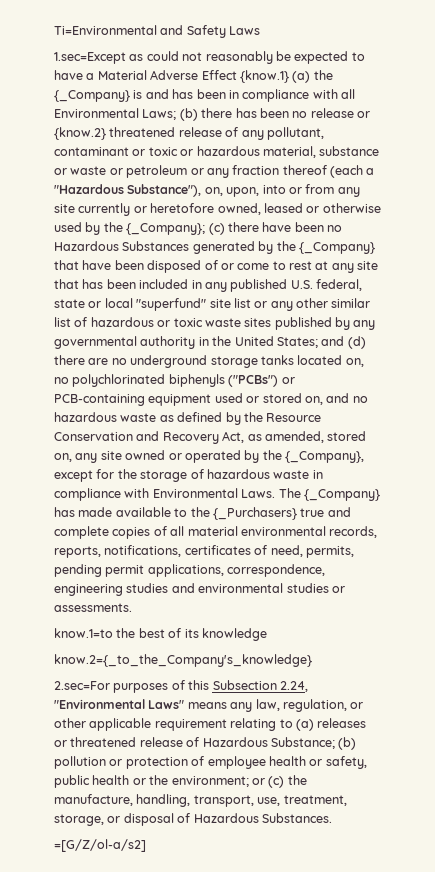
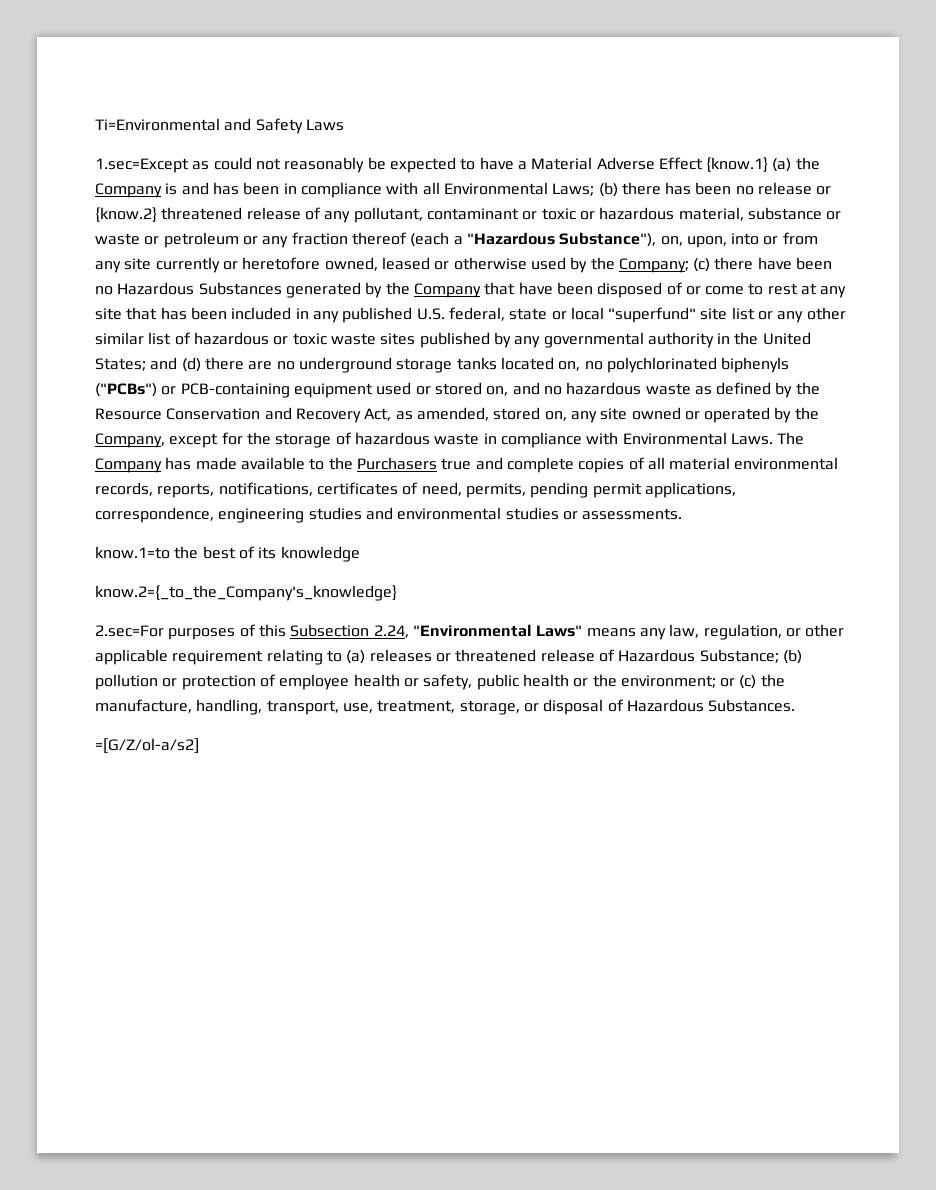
- 1.sec=Except as could not reasonably be expected to have a Material Adverse Effect {know.1} (a) the {_Company} is and has been in compliance with all Environmental Laws;
+ 1.sec=Except as could not reasonably be expected to have a Material Adverse Effect {know.1} (a) the Company is and has been in compliance with all Environmental Laws;
- (b) there has been no release or {know.2} threatened release of any pollutant, contaminant or toxic or hazardous material, substance or waste or petroleum or any fraction thereof (each a "Hazardous Substance"), on, upon, into or from any site currently or heretofore owned, leased or otherwise used by the {_Company};
+ (b) there has been no release or {know.2} threatened release of any pollutant, contaminant or toxic or hazardous material, substance or waste or petroleum or any fraction thereof (each a "Hazardous Substance"), on, upon, into or from any site currently or heretofore owned, leased or otherwise used by the Company;
- (c) there have been no Hazardous Substances generated by the {_Company} that have been disposed of or come to rest at any site that has been included in any published U.S. federal, state or local "superfund" site list or any other similar list of hazardous or toxic waste sites published by any governmental authority in the United States;
+ (c) there have been no Hazardous Substances generated by the Company that have been disposed of or come to rest at any site that has been included in any published U.S. federal, state or local "superfund" site list or any other similar list of hazardous or toxic waste sites published by any governmental authority in the United States;
- and (d) there are no underground storage tanks located on, no polychlorinated biphenyls ("PCBs") or PCB-containing equipment used or stored on, and no hazardous waste as defined by the Resource Conservation and Recovery Act, as amended, stored on, any site owned or operated by the {_Company}, except for the storage of hazardous waste in compliance with Environmental Laws.
+ and (d) there are no underground storage tanks located on, no polychlorinated biphenyls ("PCBs") or PCB-containing equipment used or stored on, and no hazardous waste as defined by the Resource Conservation and Recovery Act, as amended, stored on, any site owned or operated by the Company, except for the storage of hazardous waste in compliance with Environmental Laws.
- The {_Company} has made available to the {_Purchasers} true and complete copies of all material environmental records, reports, notifications, certificates of need, permits, pending permit applications, correspondence, engineering studies and environmental studies or assessments.
+ The Company has made available to the Purchasers true and complete copies of all material environmental records, reports, notifications, certificates of need, permits, pending permit applications, correspondence, engineering studies and environmental studies or assessments.

